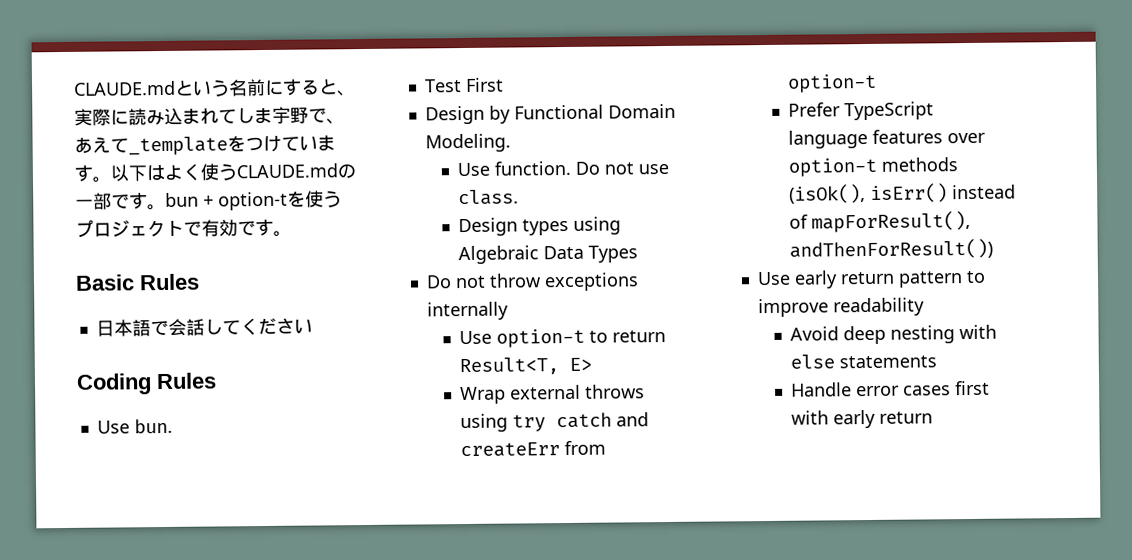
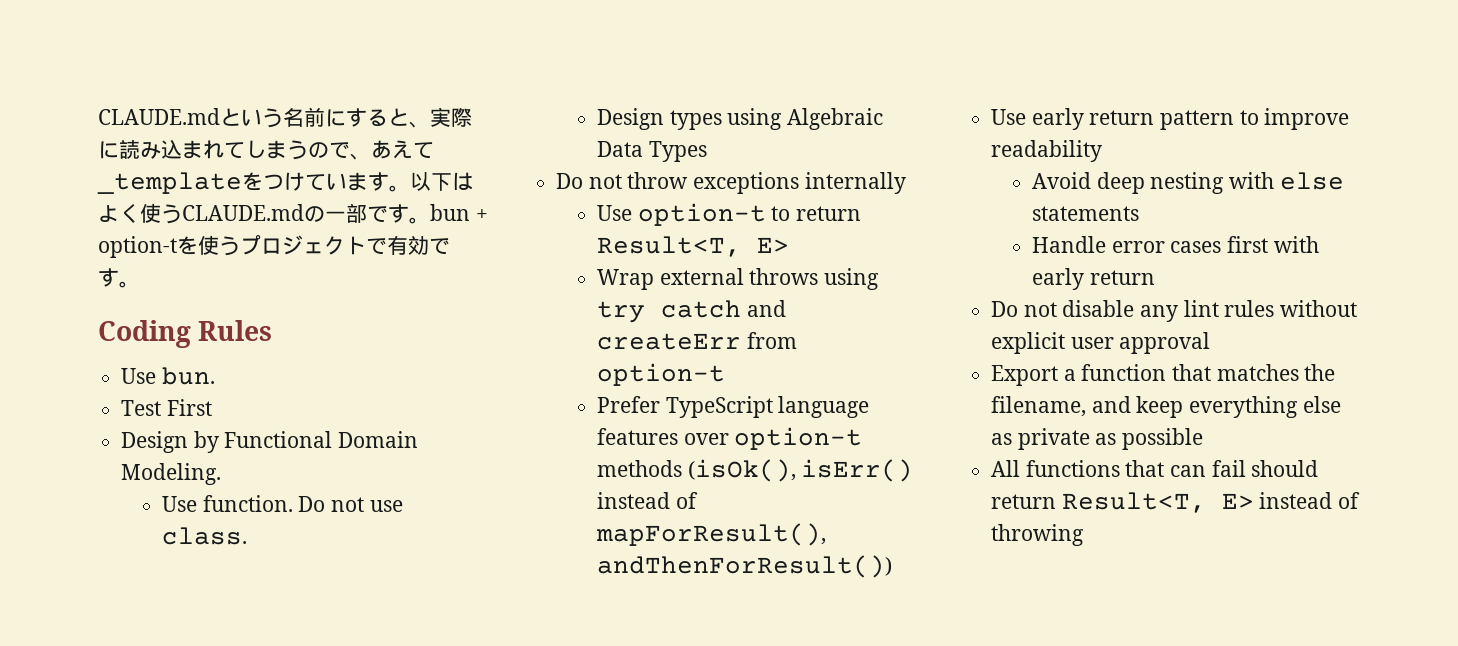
- CLAUDE.mdという名前にすると、実際に読み込まれてしま宇野で、あえて_templateをつけています。
+ CLAUDE.mdという名前にすると、実際に読み込まれてしまうので、あえて_templateをつけています。
- Basic Rules
- 日本語で会話してください
+ Do not disable any lint rules without explicit user approval
+ Export a function that matches the filename, and keep everything else as private as possible
+ All functions that can fail should return Result<T, E> instead of throwing

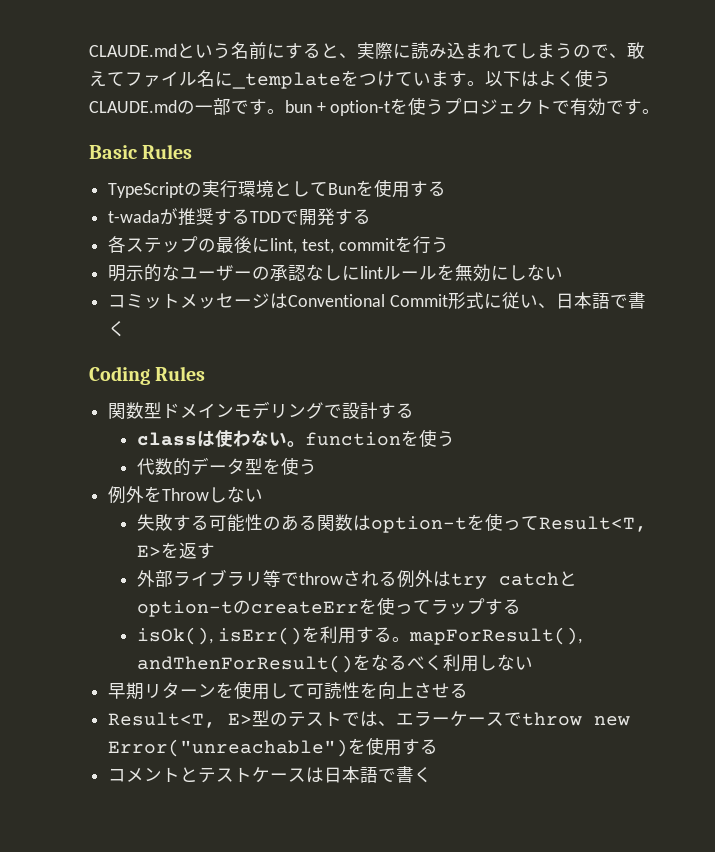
- CLAUDE.mdという名前にすると、実際に読み込まれてしまうので、あえて_templateをつけています。
+ CLAUDE.mdという名前にすると、実際に読み込まれてしまうので、敢えてファイル名に_templateをつけています。
+ Basic Rules
+ TypeScriptの実行環境としてBunを使用する
+ t-wadaが推奨するTDDで開発する
+ 各ステップの最後にlint, test, commitを行う
+ 明示的なユーザーの承認なしにlintルールを無効にしない
+ コミットメッセージはConventional Commit形式に従い、日本語で書く
  Coding Rules
- Use bun.
- Test First
- Design by Functional Domain Modeling.
- Use function. Do not use class.
- Design types using Algebraic Data Types
- Do not throw exceptions internally
- Use option-t to return Result<T, E>
- Wrap external throws using try catch and createErr from option-t
- Prefer TypeScript language features over option-t methods (isOk(), isErr() instead of mapForResult(), andThenForResult())
- Use early return pattern to improve readability
- Avoid deep nesting with else statements
- Handle error cases first with early return
- Do not disable any lint rules without explicit user approval
- Export a function that matches the filename, and keep everything else as private as possible
- All functions that can fail should return Result<T, E> instead of throwing
+ 関数型ドメインモデリングで設計する
+ classは使わない。functionを使う
+ 代数的データ型を使う
+ 例外をThrowしない
+ 失敗する可能性のある関数はoption-tを使ってResult<T, E>を返す
+ 外部ライブラリ等でthrowされる例外はtry catchとoption-tのcreateErrを使ってラップする
+ isOk(), isErr()を利用する。mapForResult(), andThenForResult()をなるべく利用しない
+ 早期リターンを使用して可読性を向上させる
+ Result<T, E>型のテストでは、エラーケースでthrow new Error("unreachable")を使用する
+ コメントとテストケースは日本語で書く

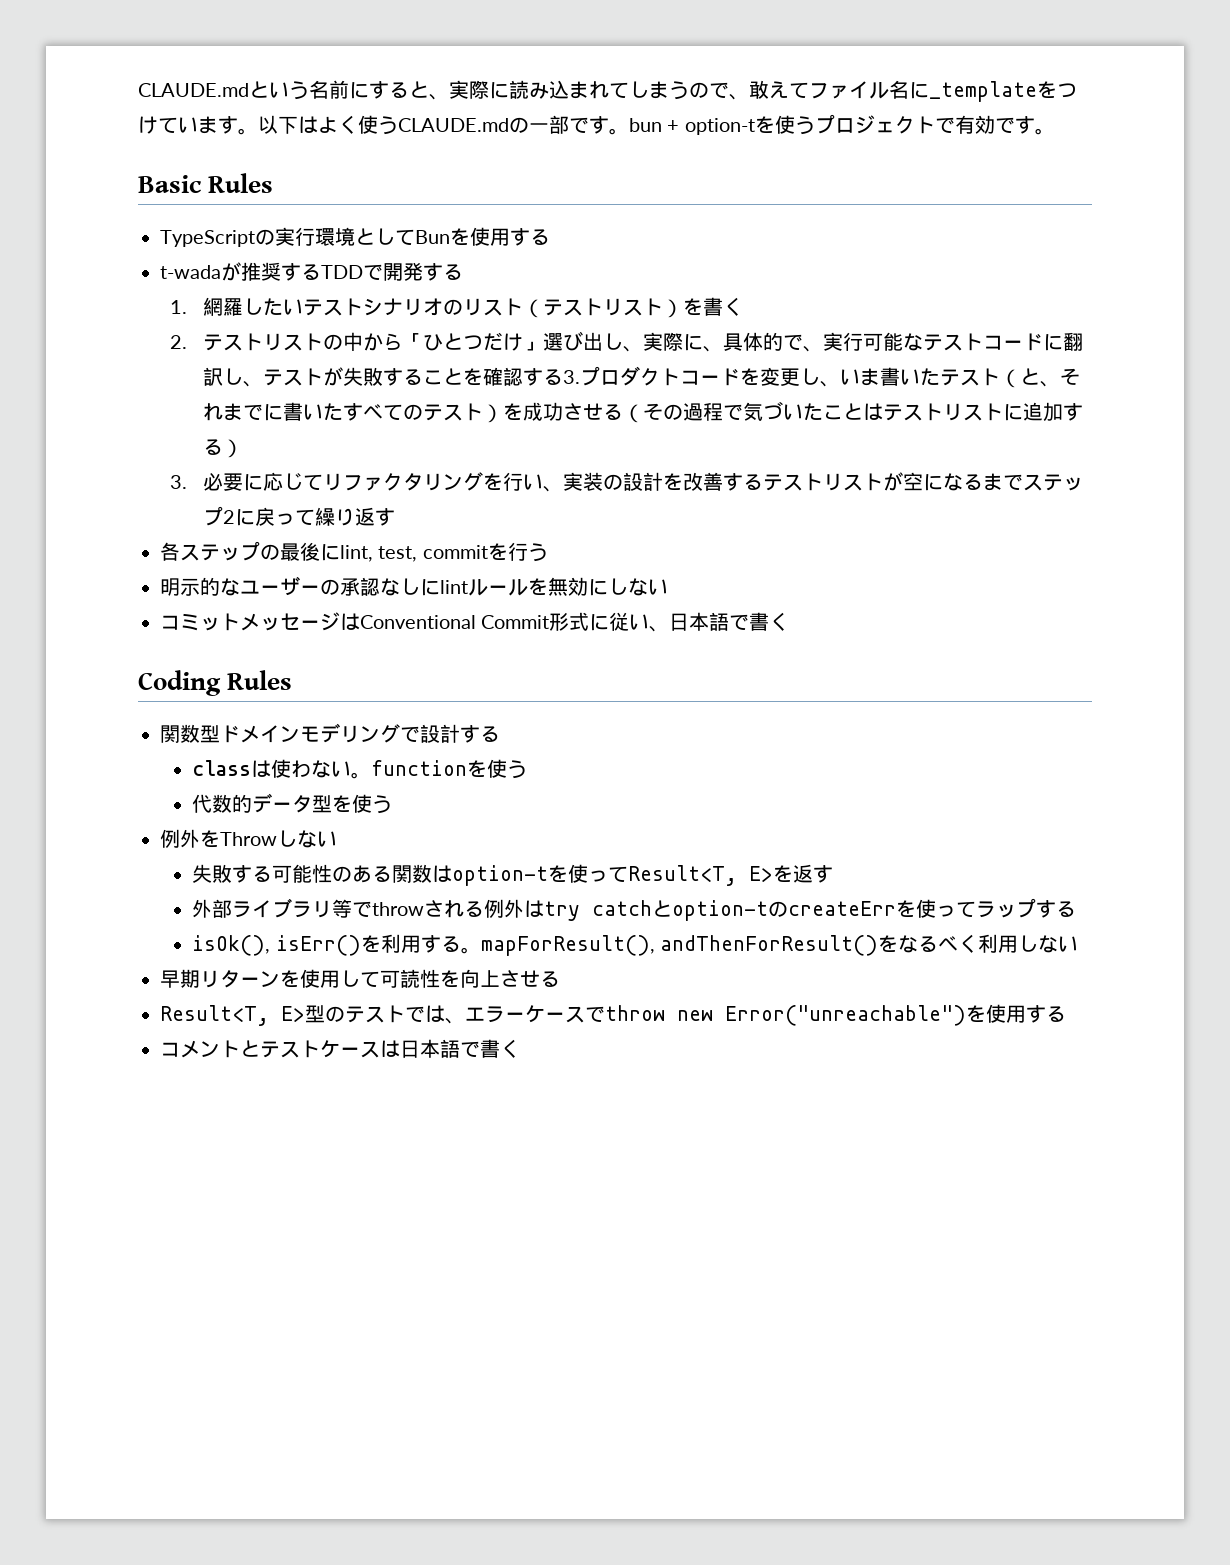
+ 1.網羅したいテストシナリオのリスト（テストリスト）を書く
+ 2.テストリストの中から「ひとつだけ」選び出し、実際に、具体的で、実行可能なテストコードに翻訳し、テストが失敗することを確認する3.プロダクトコードを変更し、いま書いたテスト（と、それまでに書いたすべてのテスト）を成功させる（その過程で気づいたことはテストリストに追加する）
+ 3.必要に応じてリファクタリングを行い、実装の設計を改善するテストリストが空になるまでステップ2に戻って繰り返す

